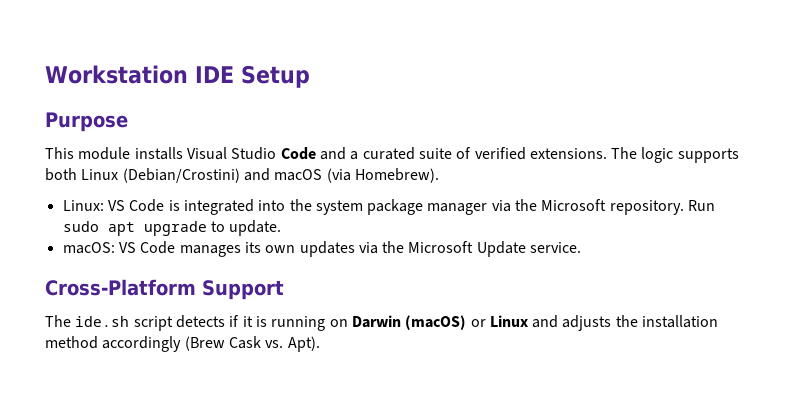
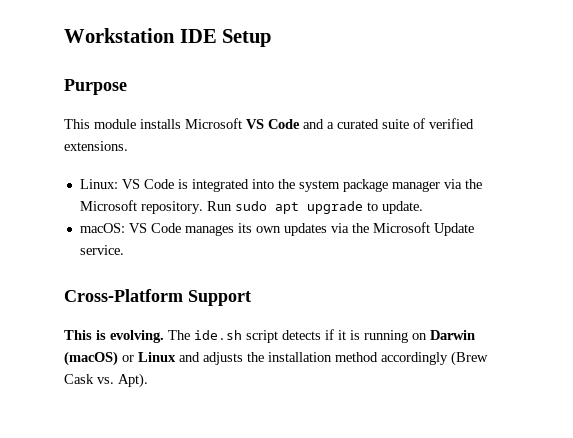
- This module installs Visual Studio Code and a curated suite of verified extensions. The logic supports both Linux (Debian/Crostini) and macOS (via Homebrew).
+ This module installs Microsoft VS Code and a curated suite of verified extensions.
+ This is evolving.

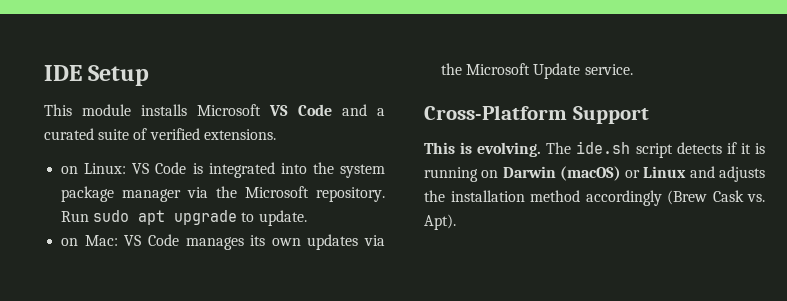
- Workstation IDE Setup
+ IDE Setup
- Purpose
- Linux: VS Code is integrated into the system package manager via the Microsoft repository.
+ on Linux: VS Code is integrated into the system package manager via the Microsoft repository.
- macOS: VS Code manages its own updates via the Microsoft Update service.
+ on Mac: VS Code manages its own updates via the Microsoft Update service.

